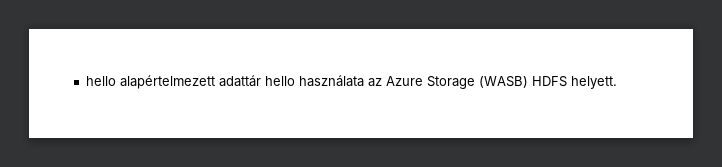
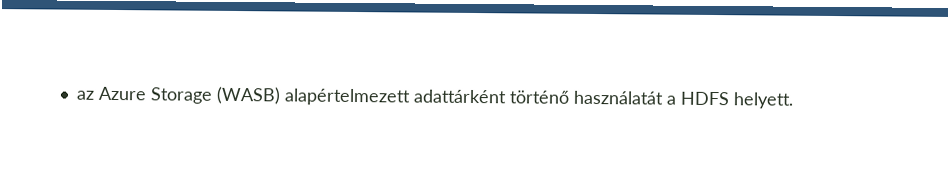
- hello alapértelmezett adattár hello használata az Azure Storage (WASB) HDFS helyett.
+ az Azure Storage (WASB) alapértelmezett adattárként történő használatát a HDFS helyett.

